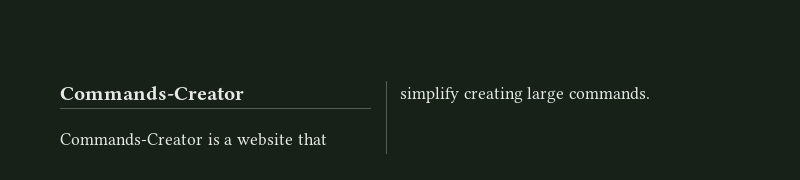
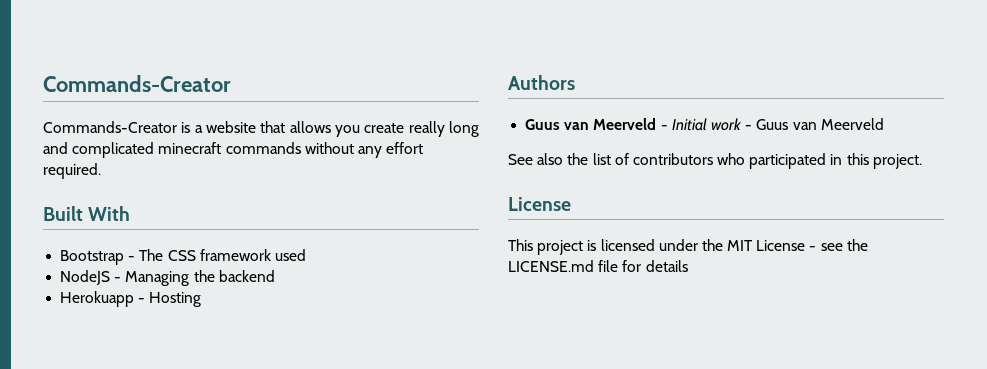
- Commands-Creator is a website that simplify creating large commands.
+ Commands-Creator is a website that allows you create really long and complicated minecraft commands without any effort required.
+ Built With
+ Bootstrap - The CSS framework used
+ NodeJS - Managing the backend
+ Herokuapp - Hosting
+ Authors
+ Guus van Meerveld - Initial work - Guus van Meerveld
+ See also the list of contributors who participated in this project.
+ License
+ This project is licensed under the MIT License - see the LICENSE.md file for details

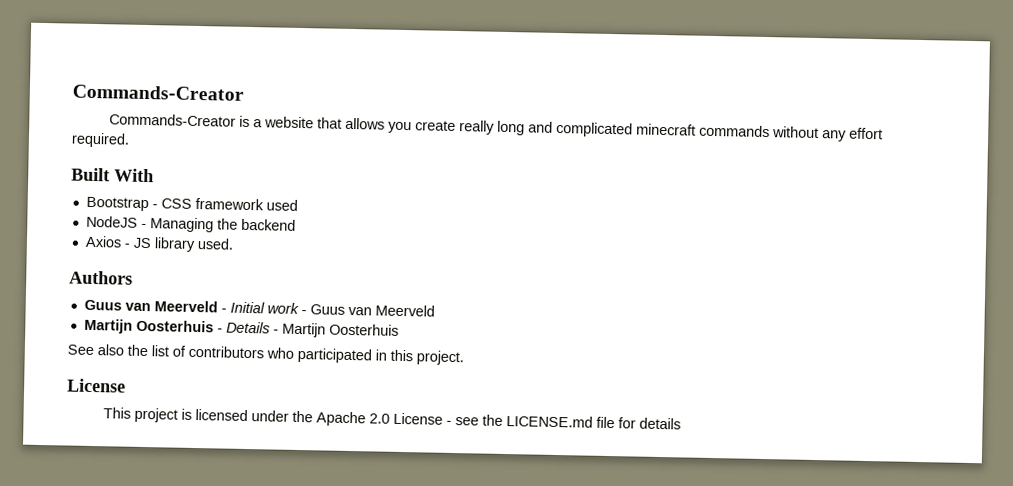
- Bootstrap - The CSS framework used
+ Bootstrap - CSS framework used
- Herokuapp - Hosting
+ Axios - JS library used.
+ Martijn Oosterhuis - Details - Martijn Oosterhuis
- This project is licensed under the MIT License - see the LICENSE.md file for details
+ This project is licensed under the Apache 2.0 License - see the LICENSE.md file for details

